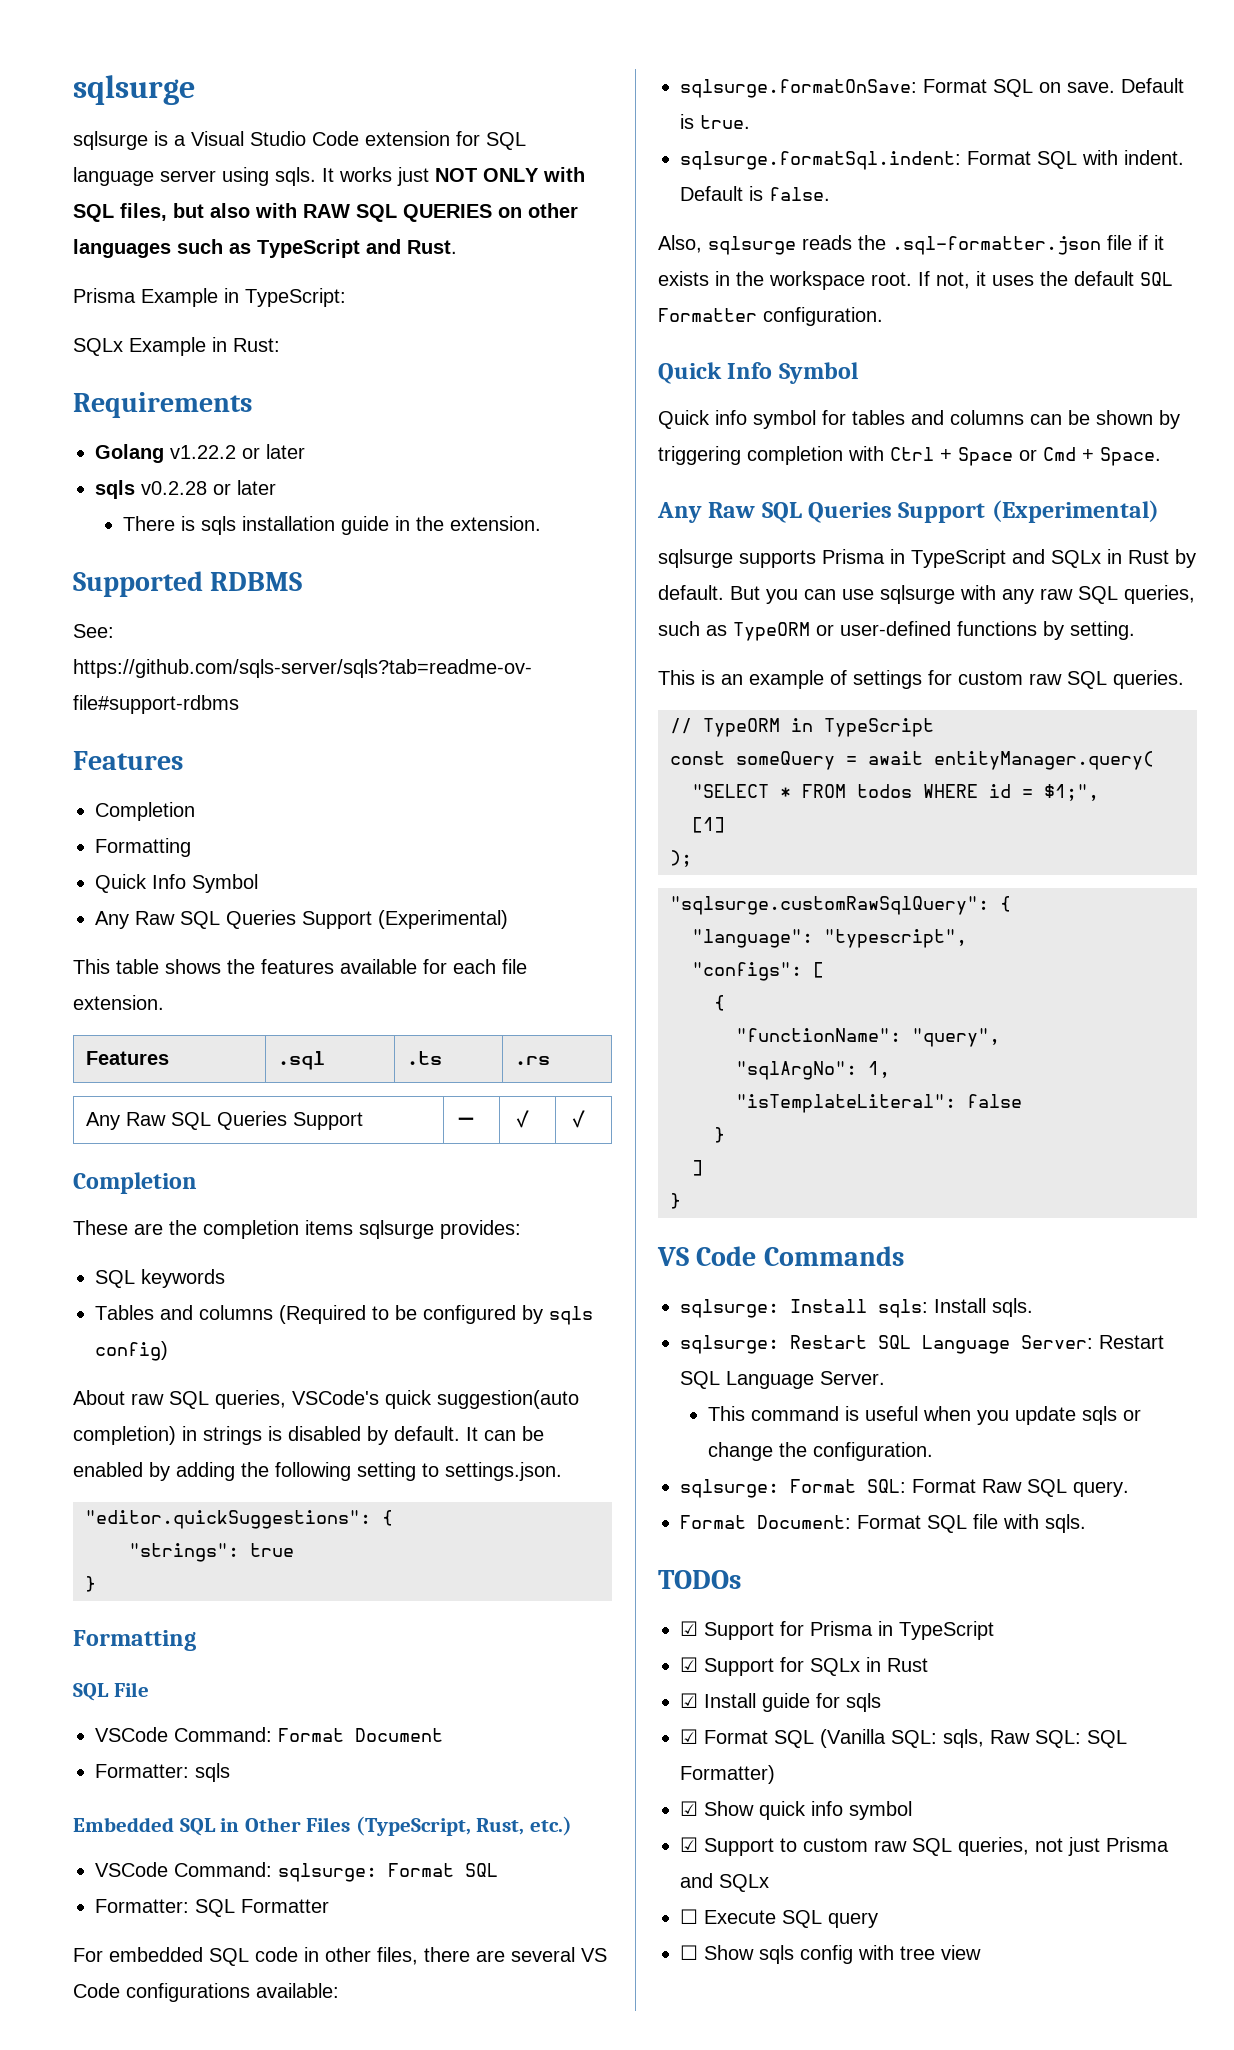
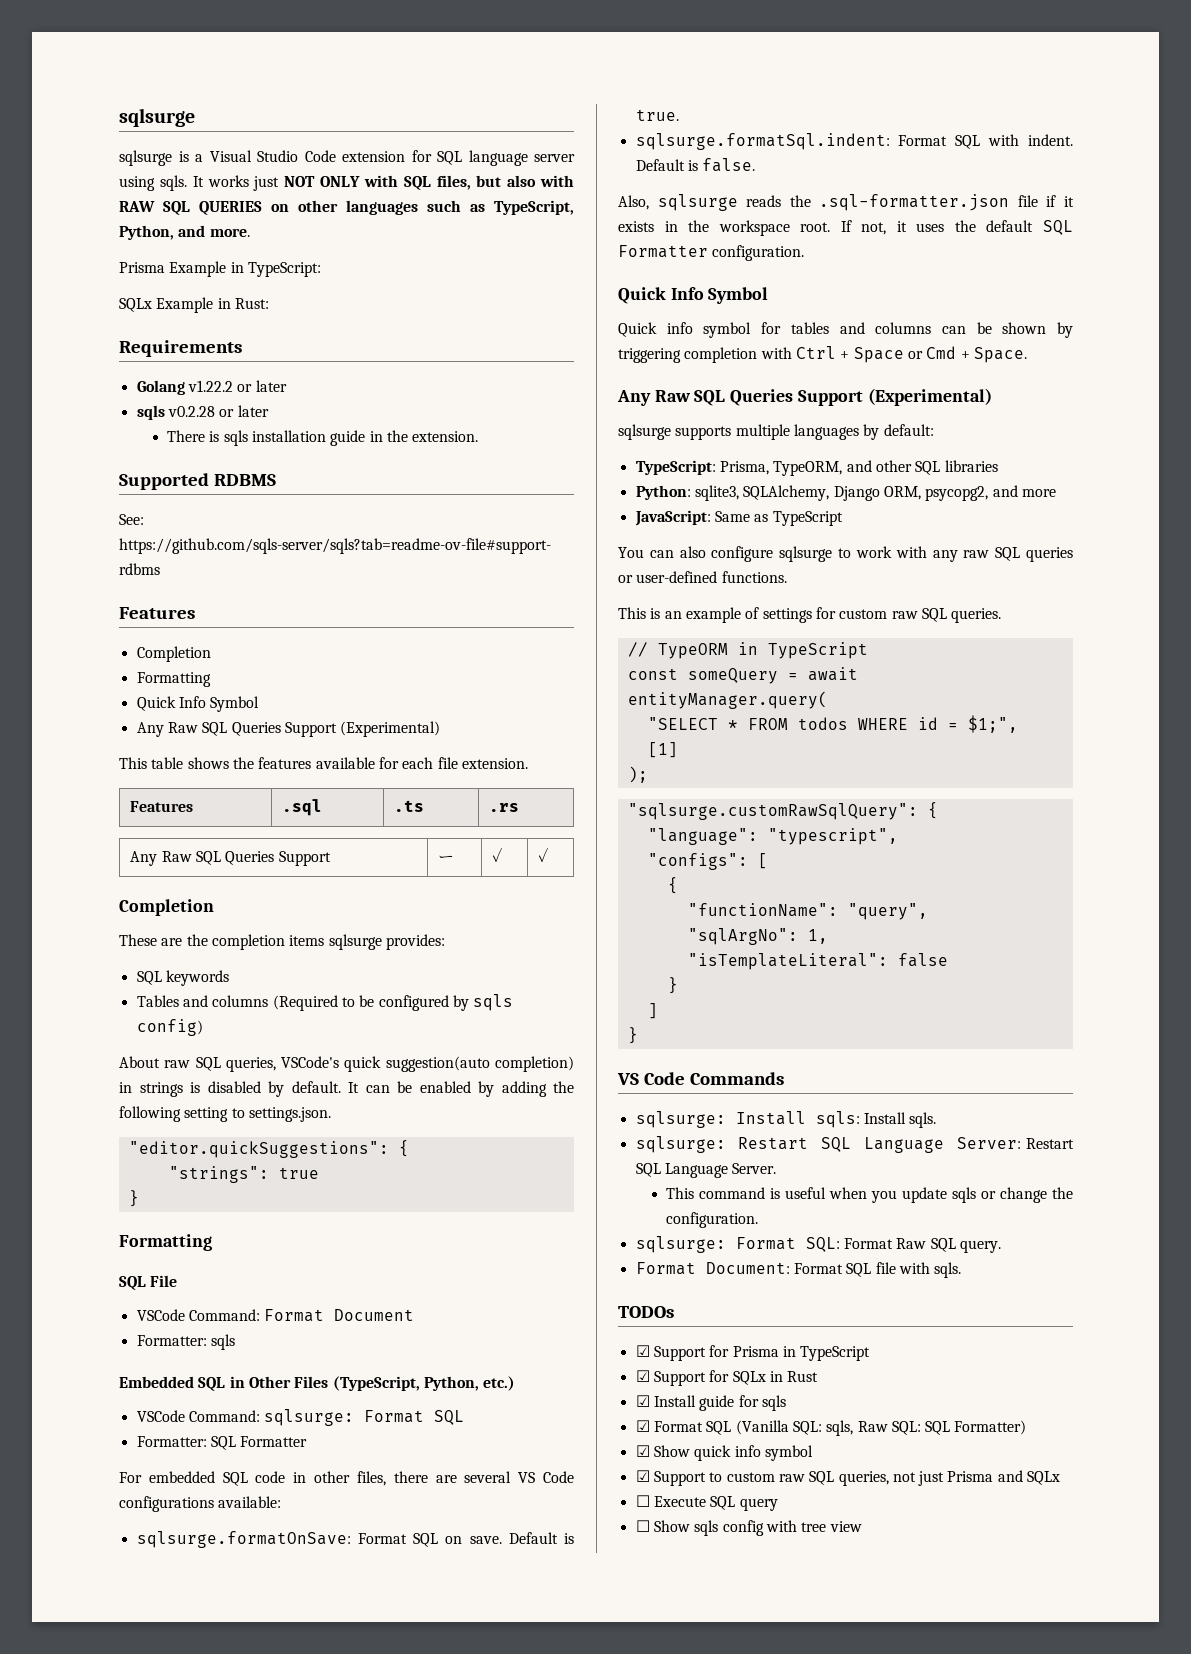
- It works just NOT ONLY with SQL files, but also with RAW SQL QUERIES on other languages such as TypeScript and Rust.
+ It works just NOT ONLY with SQL files, but also with RAW SQL QUERIES on other languages such as TypeScript, Python, and more.
- Embedded SQL in Other Files (TypeScript, Rust, etc.)
+ Embedded SQL in Other Files (TypeScript, Python, etc.)
- sqlsurge supports Prisma in TypeScript and SQLx in Rust by default. But you can use sqlsurge with any raw SQL queries, such as TypeORM or user-defined functions by setting.
+ sqlsurge supports multiple languages by default:
+ TypeScript: Prisma, TypeORM, and other SQL libraries
+ Python: sqlite3, SQLAlchemy, Django ORM, psycopg2, and more
+ JavaScript: Same as TypeScript
+ You can also configure sqlsurge to work with any raw SQL queries or user-defined functions.

